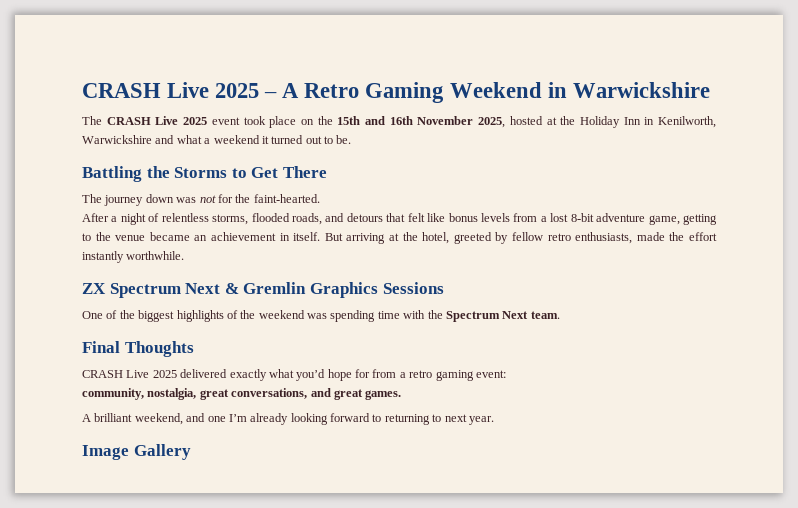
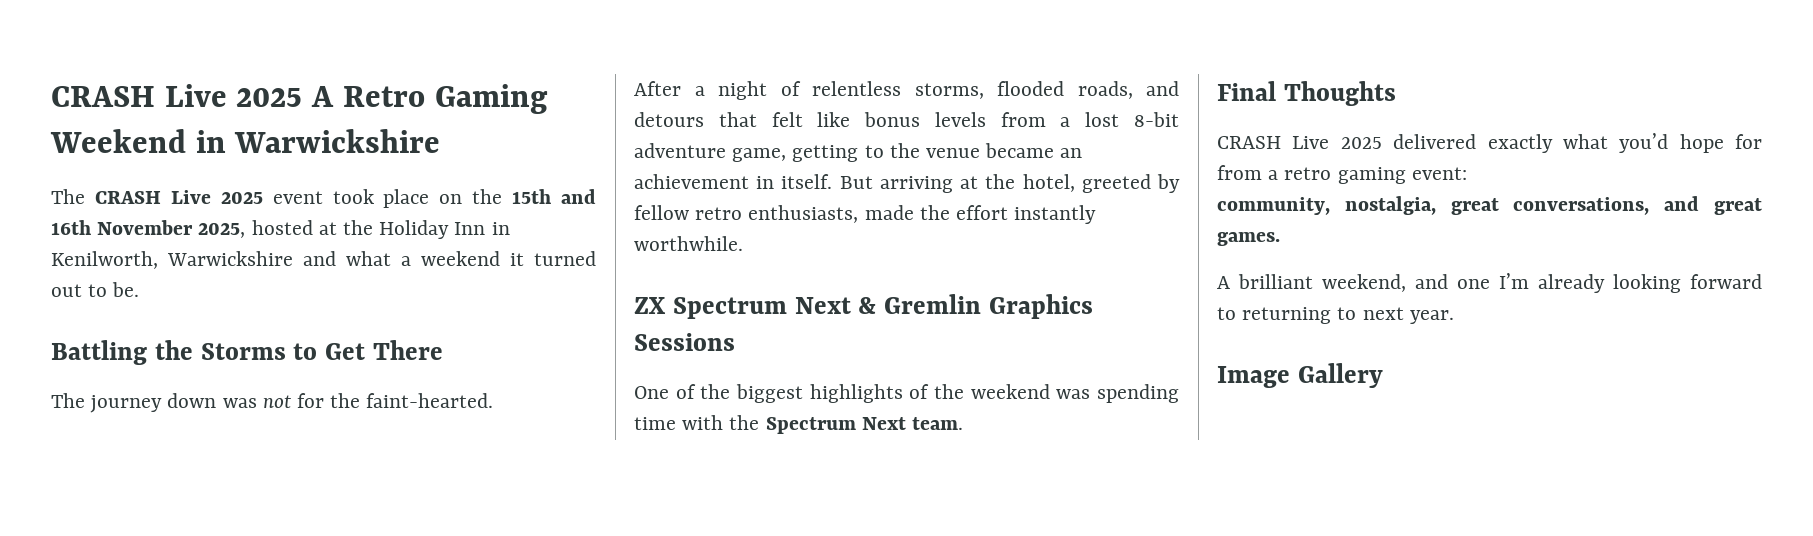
- CRASH Live 2025 – A Retro Gaming Weekend in Warwickshire
+ CRASH Live 2025 A Retro Gaming Weekend in Warwickshire

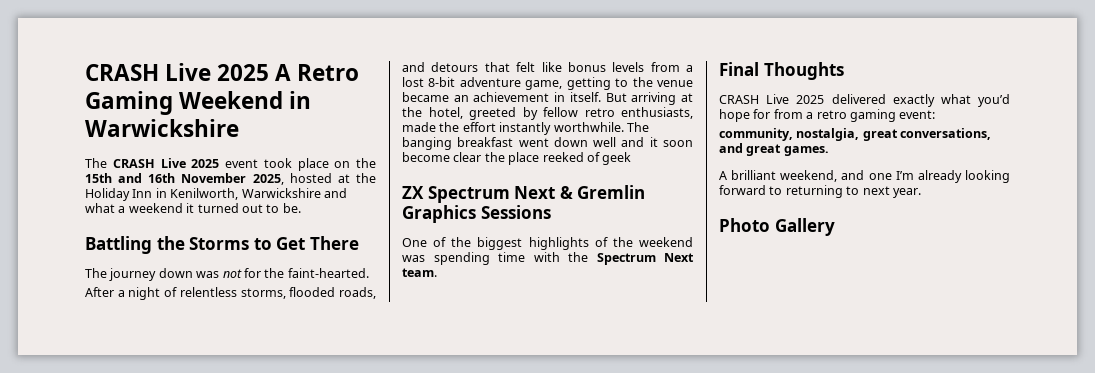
+ The banging breakfast went down well and it soon become clear the place reeked of geek
- Image Gallery
+ Photo Gallery

